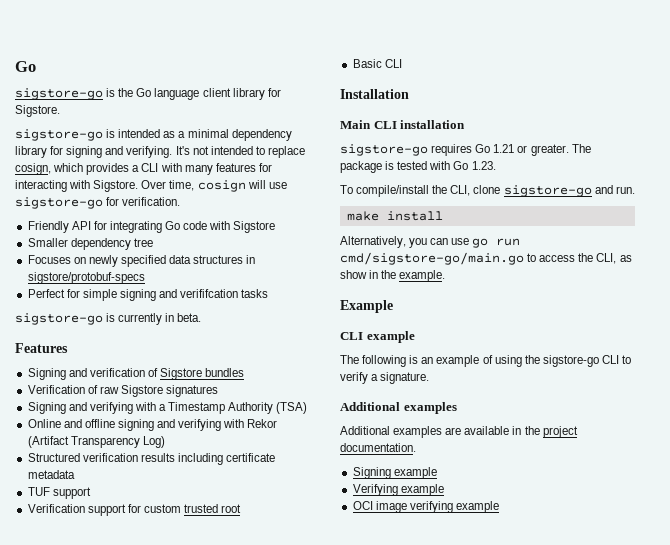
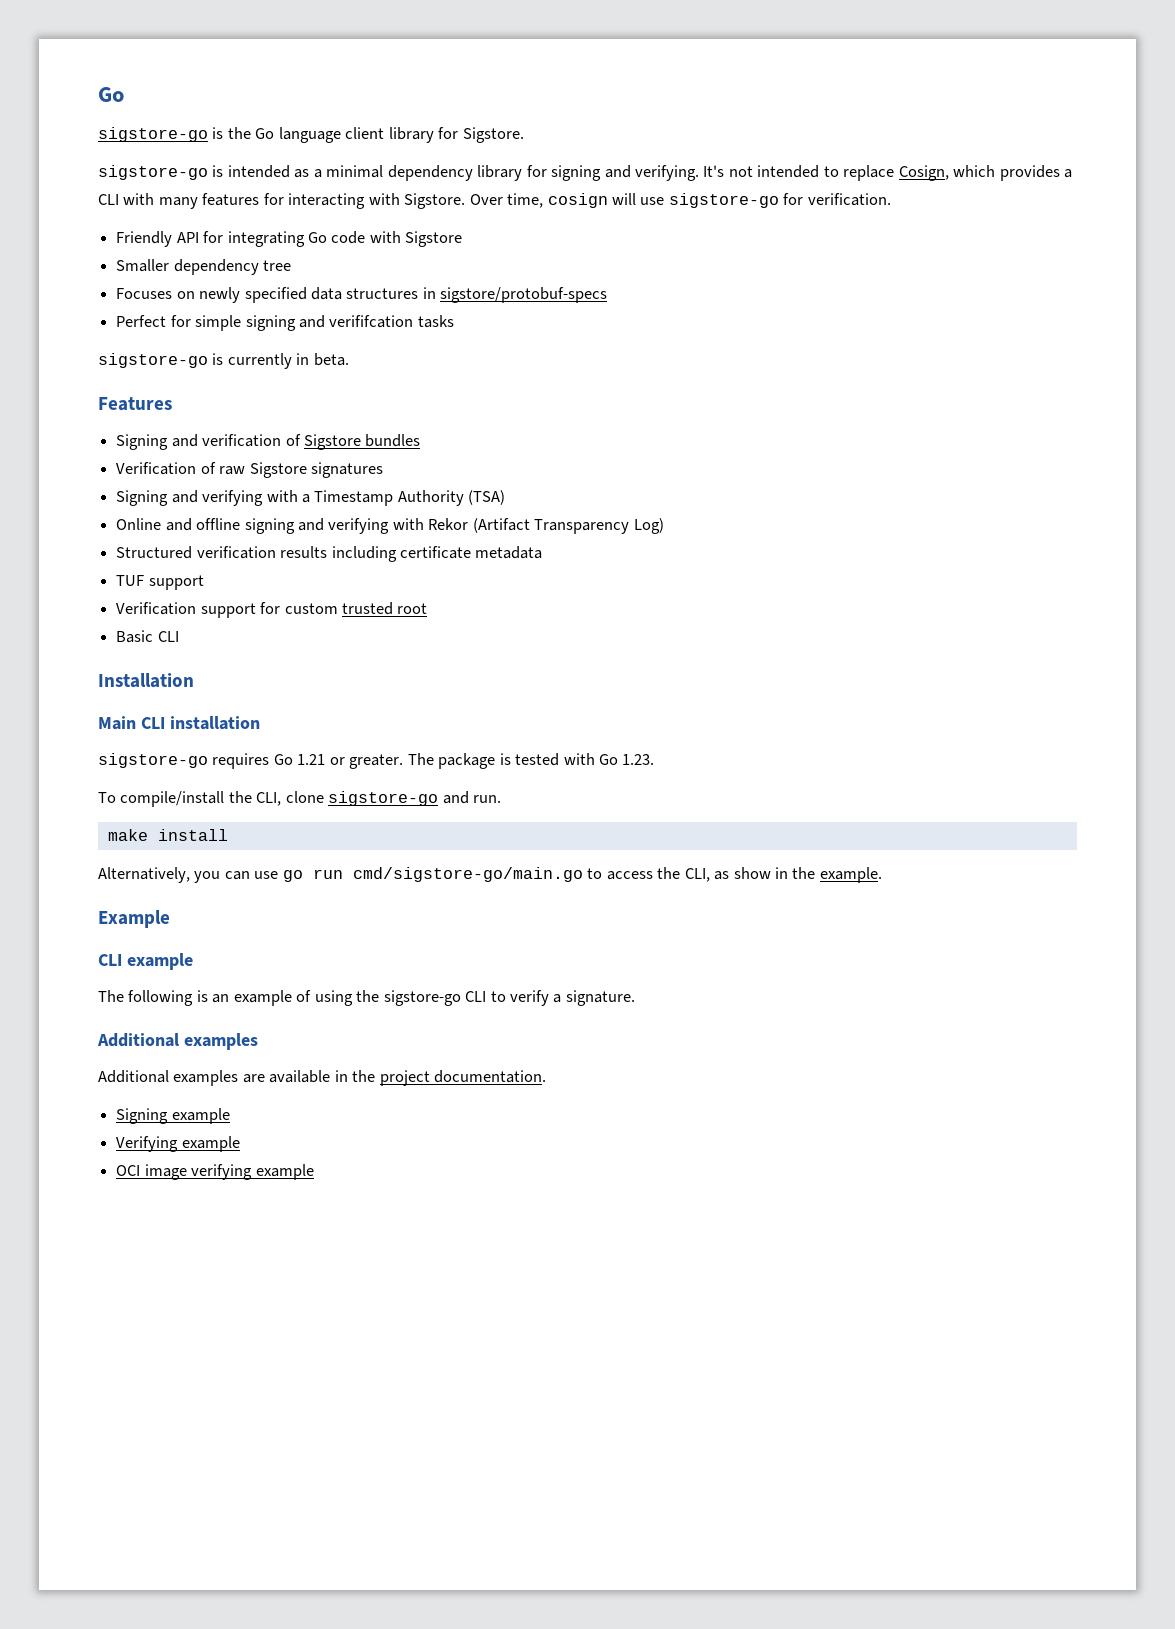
- It's not intended to replace cosign, which provides a CLI with many features for interacting with Sigstore.
+ It's not intended to replace Cosign, which provides a CLI with many features for interacting with Sigstore.

